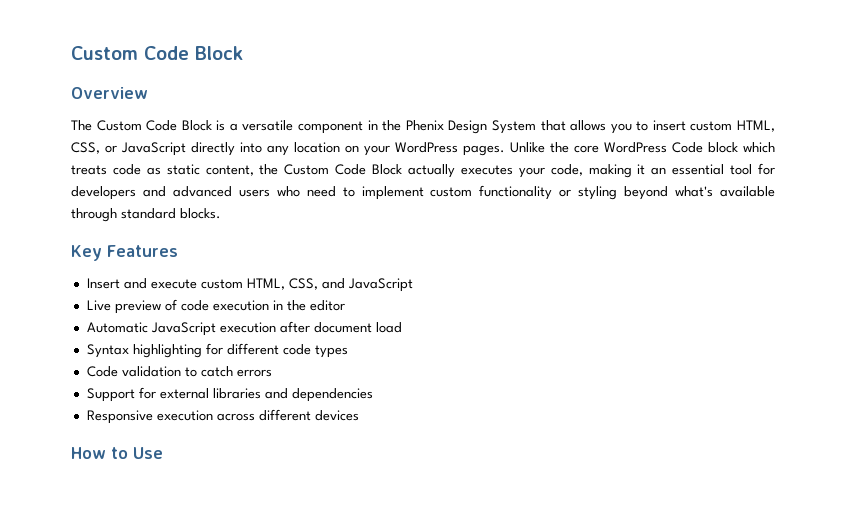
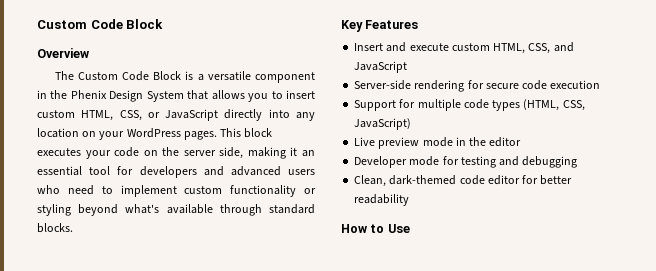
- Unlike the core WordPress Code block which treats code as static content, the Custom Code Block actually executes your code, making it an essential tool for developers and advanced users who need to implement custom functionality or styling beyond what's available through standard blocks.
+ This block executes your code on the server side, making it an essential tool for developers and advanced users who need to implement custom functionality or styling beyond what's available through standard blocks.
+ Server-side rendering for secure code execution
+ Support for multiple code types (HTML, CSS, JavaScript)
- Live preview of code execution in the editor
+ Live preview mode in the editor
- Automatic JavaScript execution after document load
- Syntax highlighting for different code types
- Code validation to catch errors
- Support for external libraries and dependencies
- Responsive execution across different devices
+ Developer mode for testing and debugging
+ Clean, dark-themed code editor for better readability

